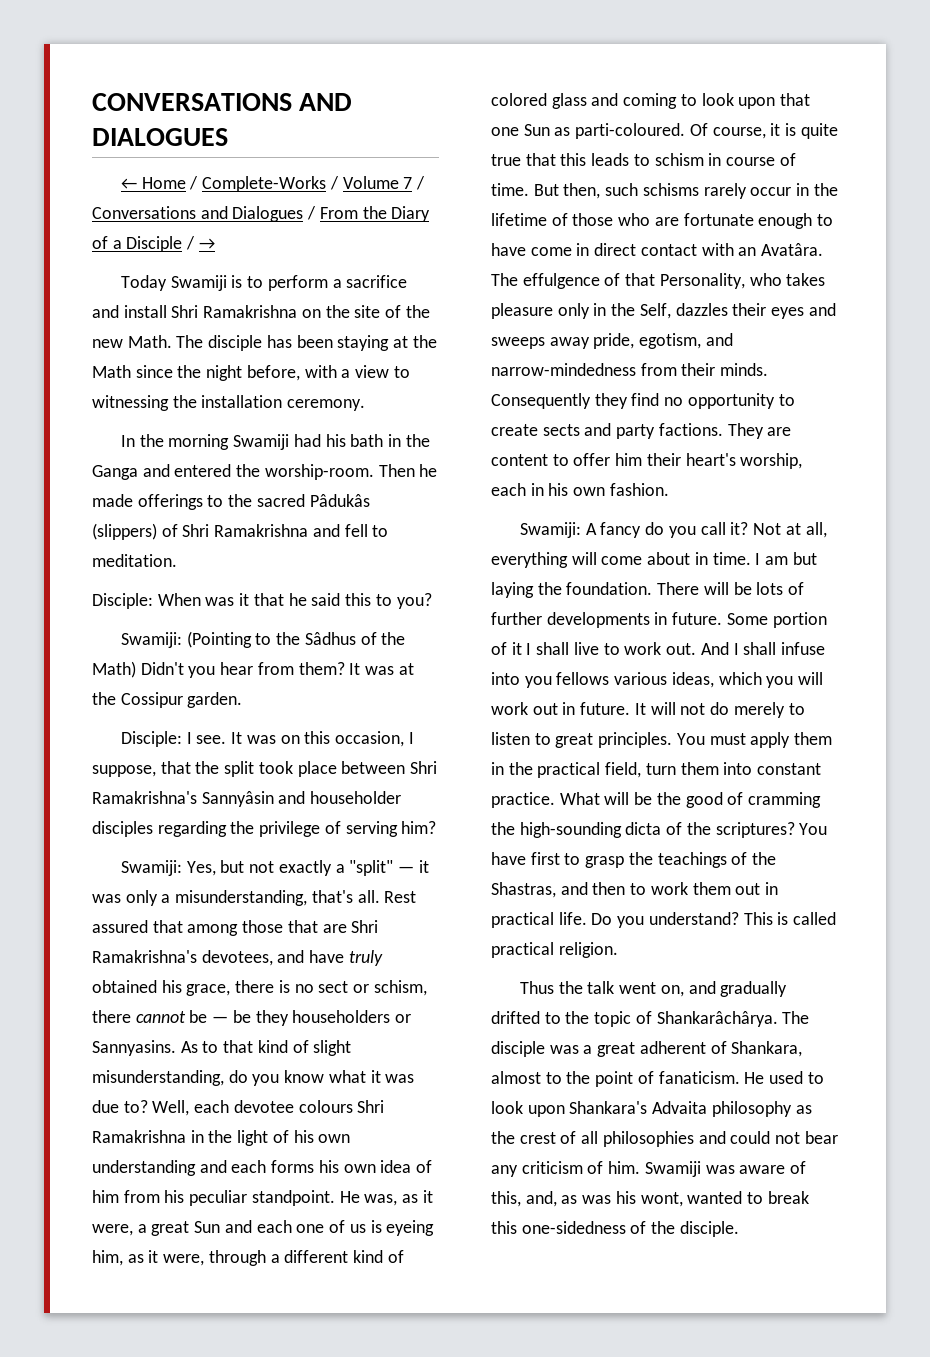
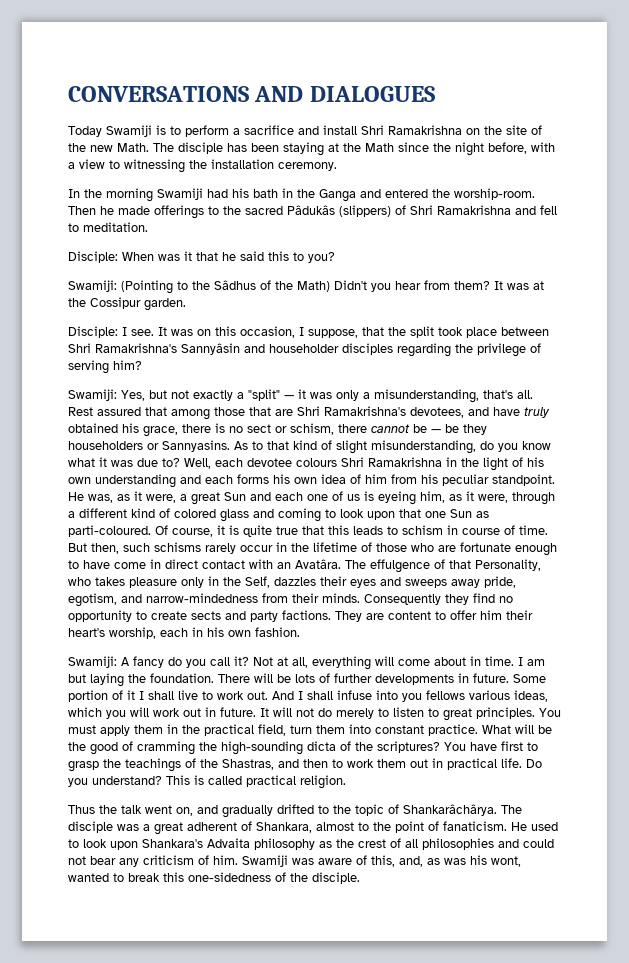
- ← Home / Complete-Works / Volume 7 / Conversations and Dialogues / From the Diary of a Disciple / →

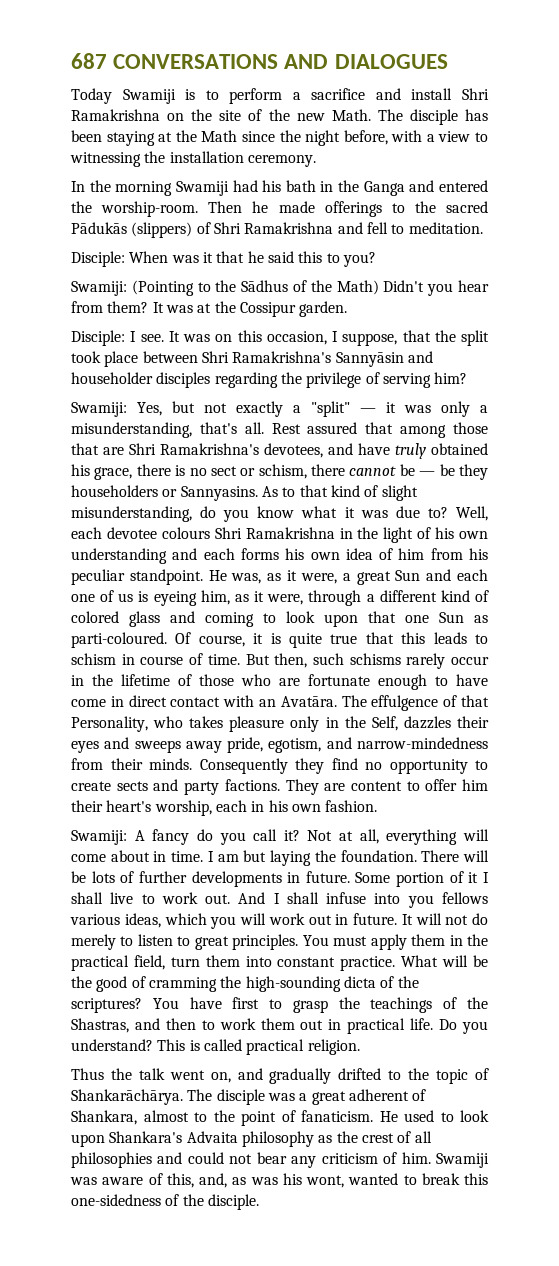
- CONVERSATIONS AND DIALOGUES
+ 687 CONVERSATIONS AND DIALOGUES
- Then he made offerings to the sacred Pâdukâs (slippers) of Shri Ramakrishna and fell to meditation.
+ Then he made offerings to the sacred Pādukās (slippers) of Shri Ramakrishna and fell to meditation.
- Swamiji: (Pointing to the Sâdhus of the Math) Didn't you hear from them?
+ Swamiji: (Pointing to the Sādhus of the Math) Didn't you hear from them?
- It was on this occasion, I suppose, that the split took place between Shri Ramakrishna's Sannyâsin and householder disciples regarding the privilege of serving him?
+ It was on this occasion, I suppose, that the split took place between Shri Ramakrishna's Sannyāsin and householder disciples regarding the privilege of serving him?
- But then, such schisms rarely occur in the lifetime of those who are fortunate enough to have come in direct contact with an Avatâra.
+ But then, such schisms rarely occur in the lifetime of those who are fortunate enough to have come in direct contact with an Avatāra.
- Thus the talk went on, and gradually drifted to the topic of Shankarâchârya.
+ Thus the talk went on, and gradually drifted to the topic of Shankarāchārya.

